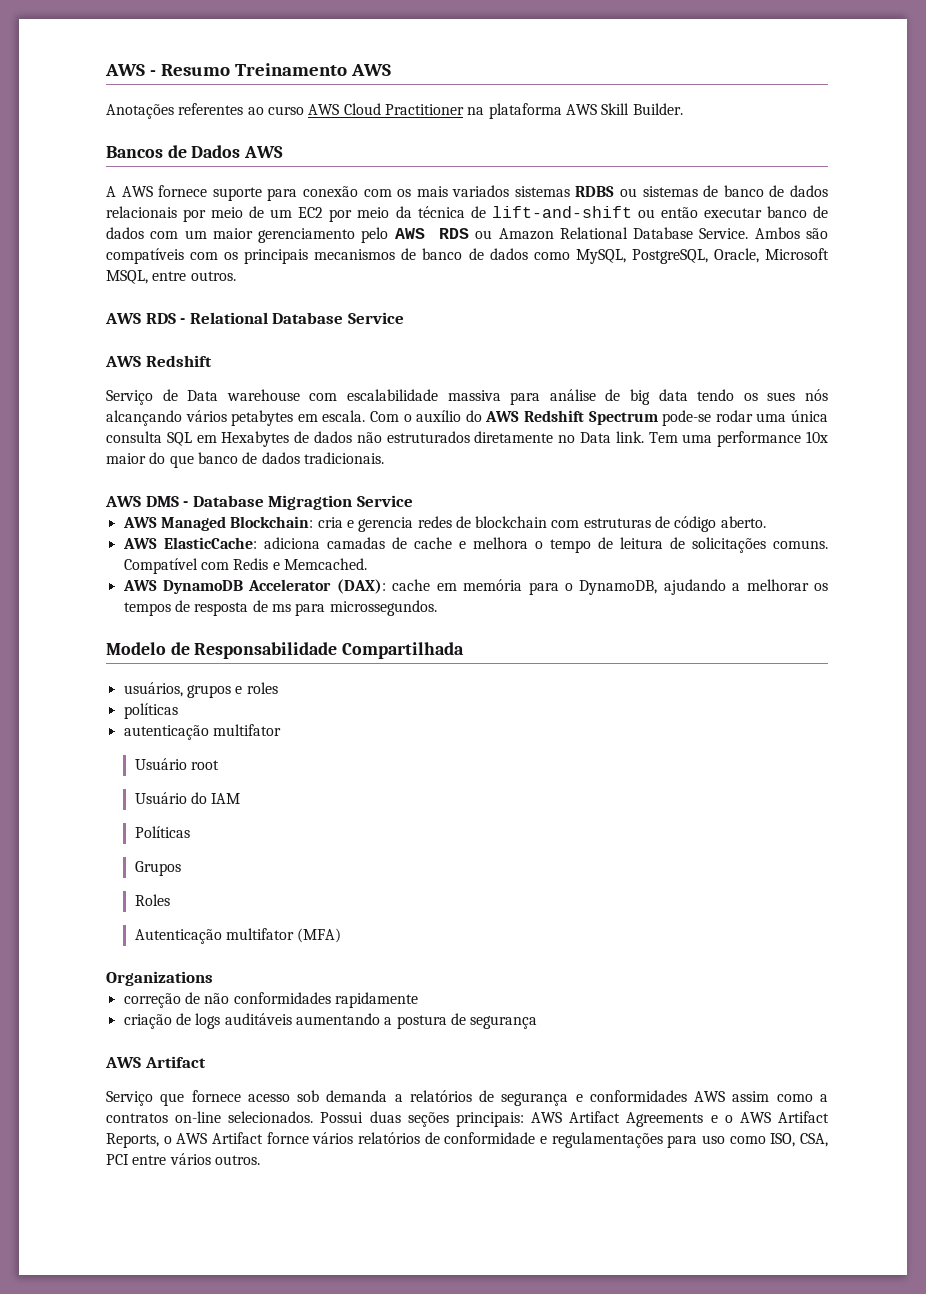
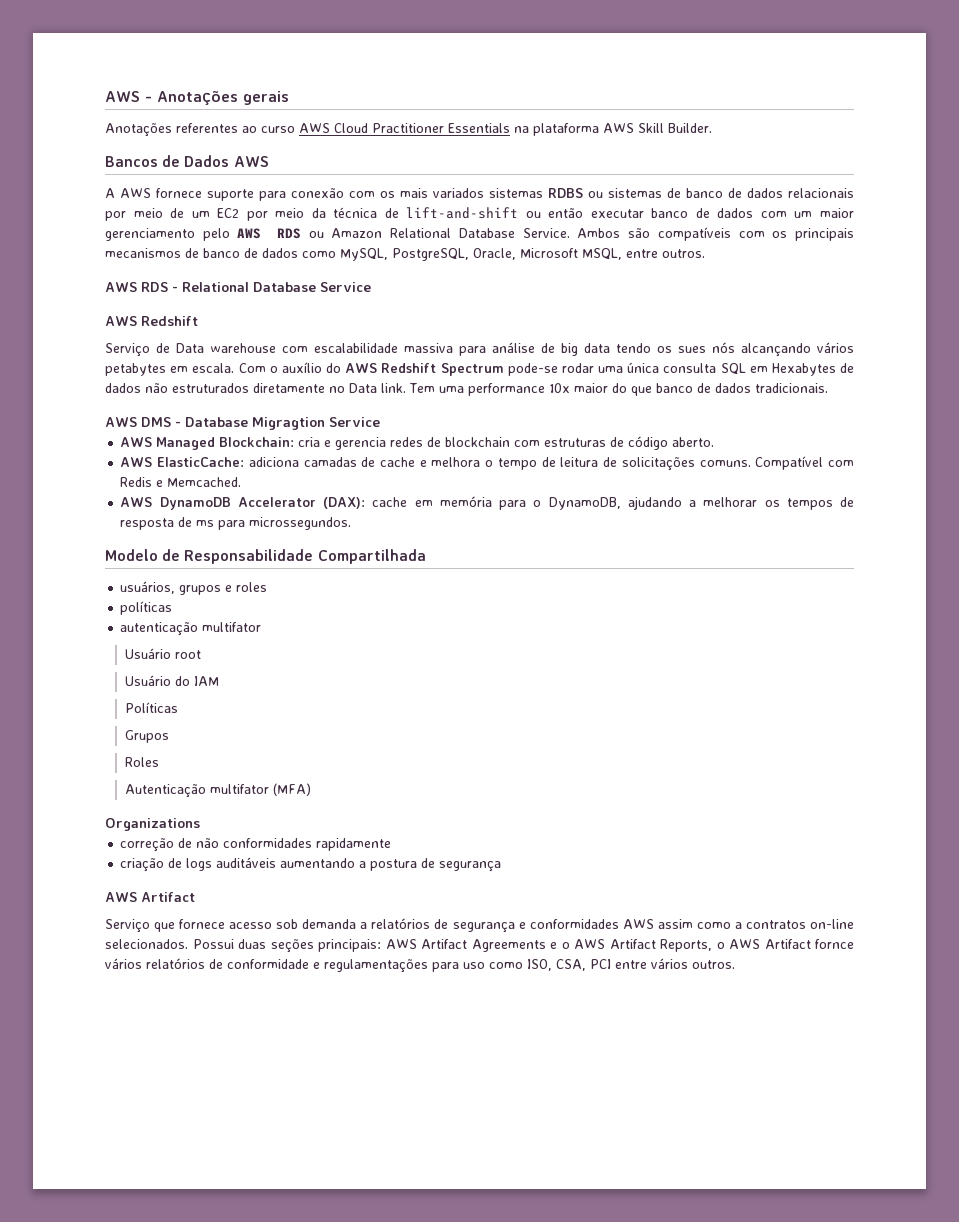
- AWS - Resumo Treinamento AWS
+ AWS - Anotações gerais
- Anotações referentes ao curso AWS Cloud Practitioner na plataforma AWS Skill Builder.
+ Anotações referentes ao curso AWS Cloud Practitioner Essentials na plataforma AWS Skill Builder.

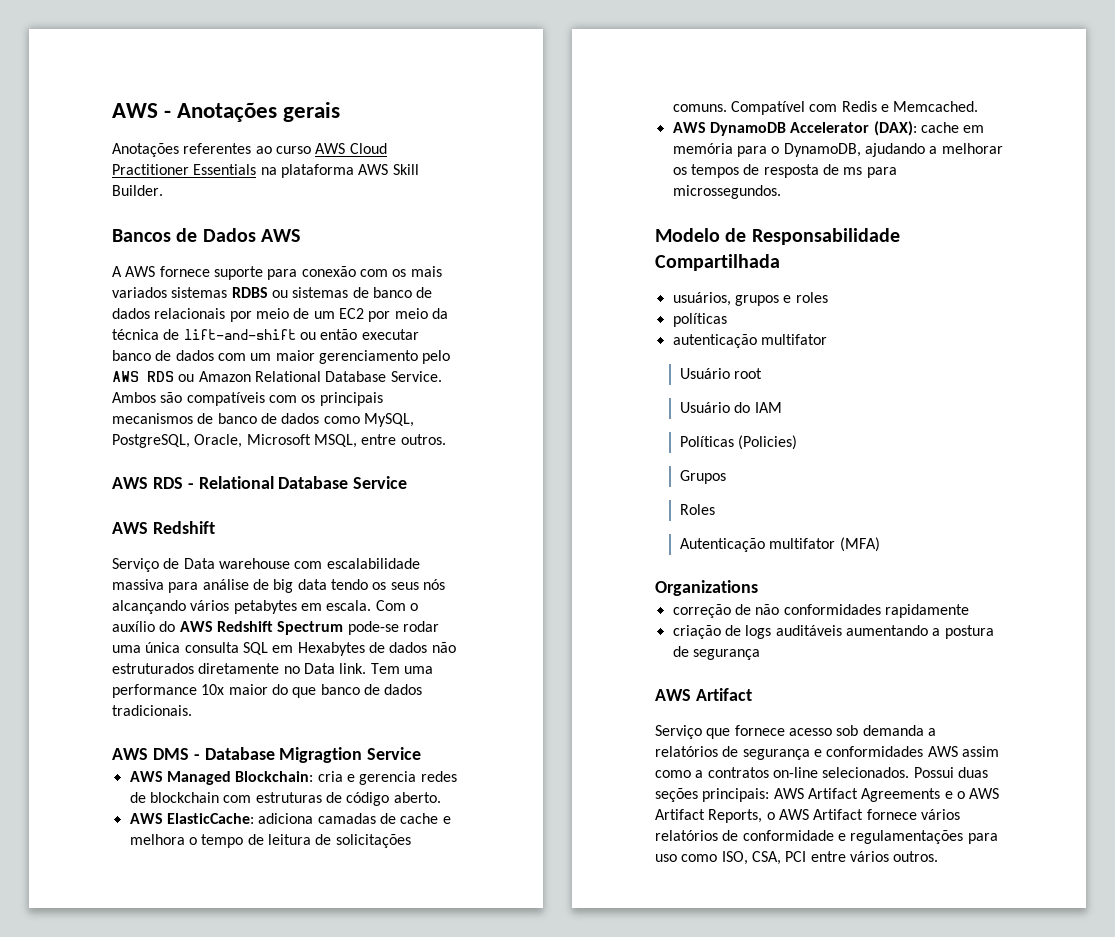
- Serviço de Data warehouse com escalabilidade massiva para análise de big data tendo os sues nós alcançando vários petabytes em escala.
+ Serviço de Data warehouse com escalabilidade massiva para análise de big data tendo os seus nós alcançando vários petabytes em escala.
- Políticas
+ Políticas (Policies)
- Possui duas seções principais: AWS Artifact Agreements e o AWS Artifact Reports, o AWS Artifact fornce vários relatórios de conformidade e regulamentações para uso como ISO, CSA, PCI entre vários outros.
+ Possui duas seções principais: AWS Artifact Agreements e o AWS Artifact Reports, o AWS Artifact fornece vários relatórios de conformidade e regulamentações para uso como ISO, CSA, PCI entre vários outros.

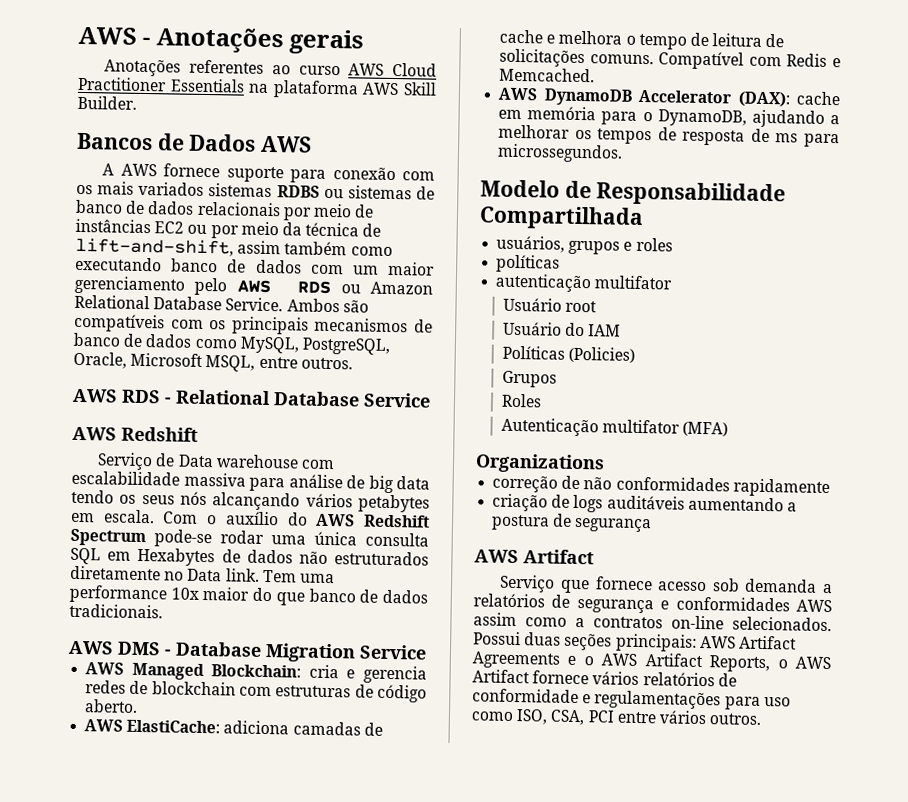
- A AWS fornece suporte para conexão com os mais variados sistemas RDBS ou sistemas de banco de dados relacionais por meio de um EC2 por meio da técnica de lift-and-shift ou então executar banco de dados com um maior gerenciamento pelo AWS RDS ou Amazon Relational Database Service.
+ A AWS fornece suporte para conexão com os mais variados sistemas RDBS ou sistemas de banco de dados relacionais por meio de instâncias EC2 ou por meio da técnica de lift-and-shift, assim também como executando banco de dados com um maior gerenciamento pelo AWS RDS ou Amazon Relational Database Service.
- AWS DMS - Database Migragtion Service
+ AWS DMS - Database Migration Service
- AWS ElasticCache: adiciona camadas de cache e melhora o tempo de leitura de solicitações comuns.
+ AWS ElastiCache: adiciona camadas de cache e melhora o tempo de leitura de solicitações comuns.

